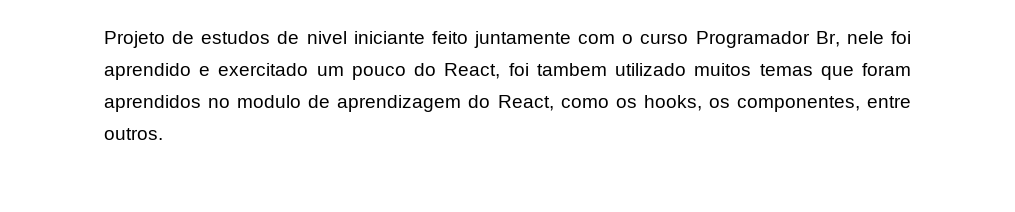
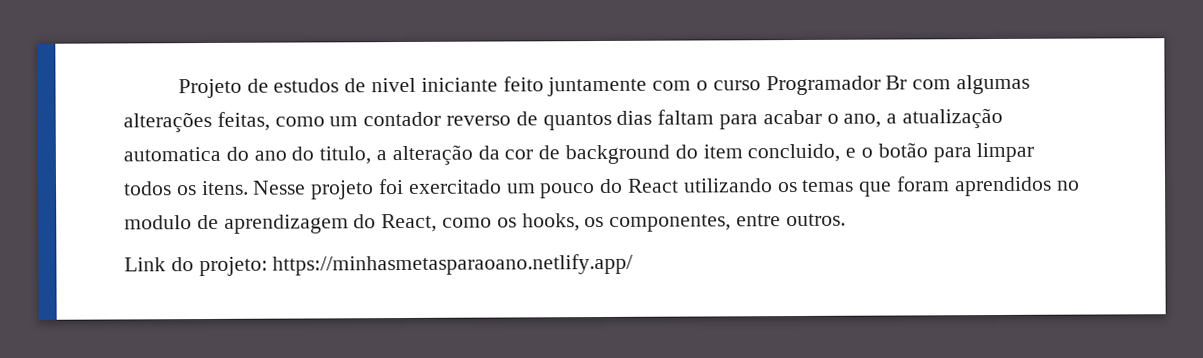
- Projeto de estudos de nivel iniciante feito juntamente com o curso Programador Br, nele foi aprendido e exercitado um pouco do React, foi tambem utilizado muitos temas que foram aprendidos no modulo de aprendizagem do React, como os hooks, os componentes, entre outros.
+ Projeto de estudos de nivel iniciante feito juntamente com o curso Programador Br com algumas alterações feitas, como um contador reverso de quantos dias faltam para acabar o ano, a atualização automatica do ano do titulo, a alteração da cor de background do item concluido, e o botão para limpar todos os itens. Nesse projeto foi exercitado um pouco do React utilizando os temas que foram aprendidos no modulo de aprendizagem do React, como os hooks, os componentes, entre outros.
+ Link do projeto: https://minhasmetasparaoano.netlify.app/

